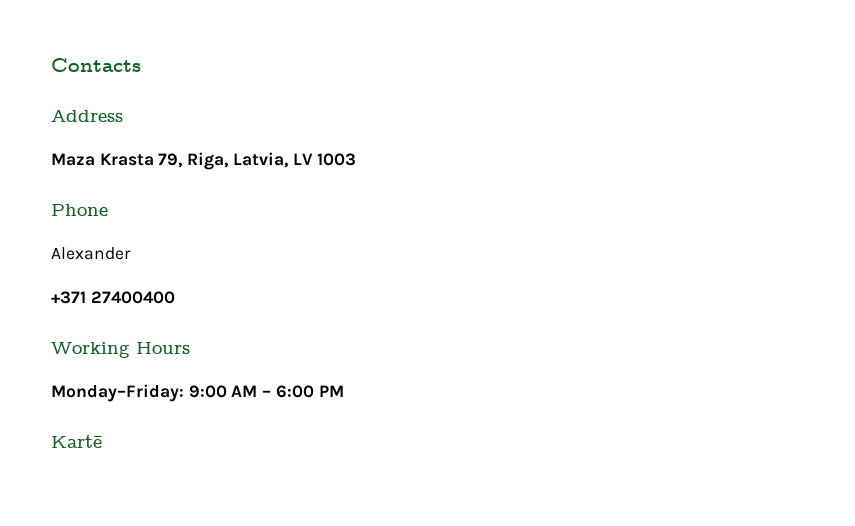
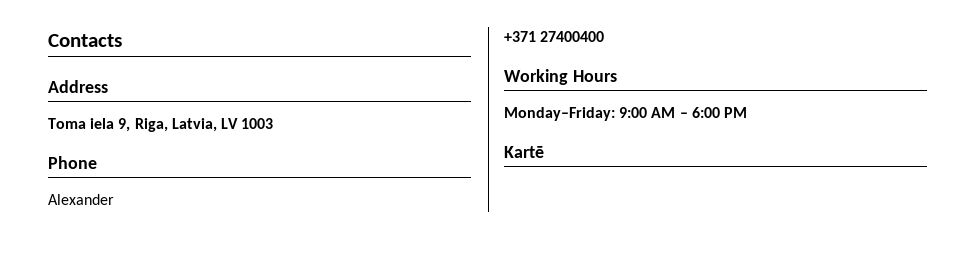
- Maza Krasta 79, Riga, Latvia, LV 1003
+ Toma iela 9, Riga, Latvia, LV 1003

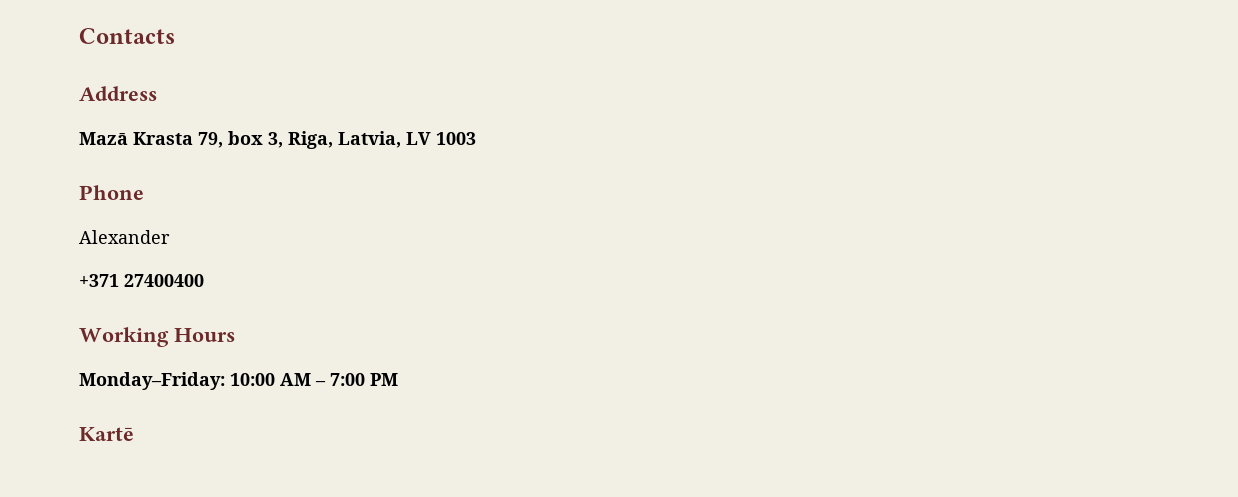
- Toma iela 9, Riga, Latvia, LV 1003
+ Mazā Krasta 79, box 3, Riga, Latvia, LV 1003
- Monday–Friday: 9:00 AM – 6:00 PM
+ Monday–Friday: 10:00 AM – 7:00 PM

